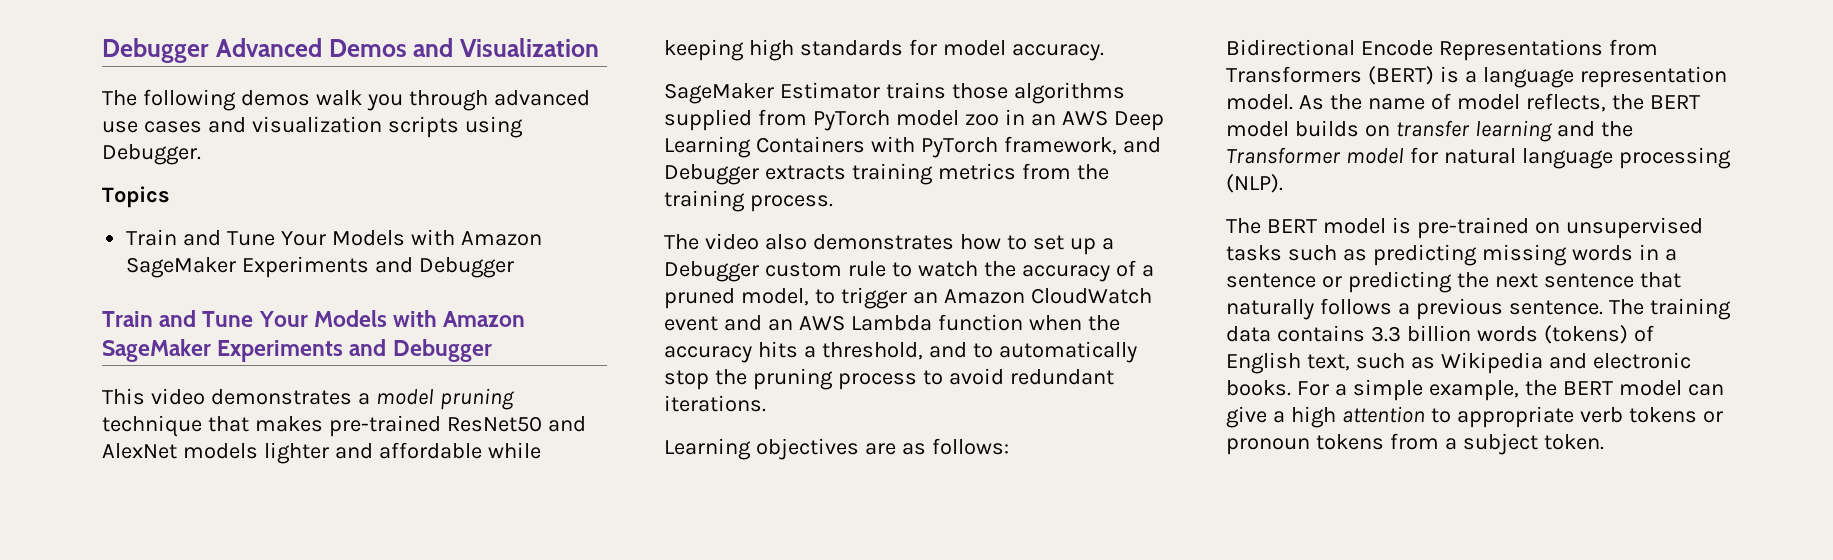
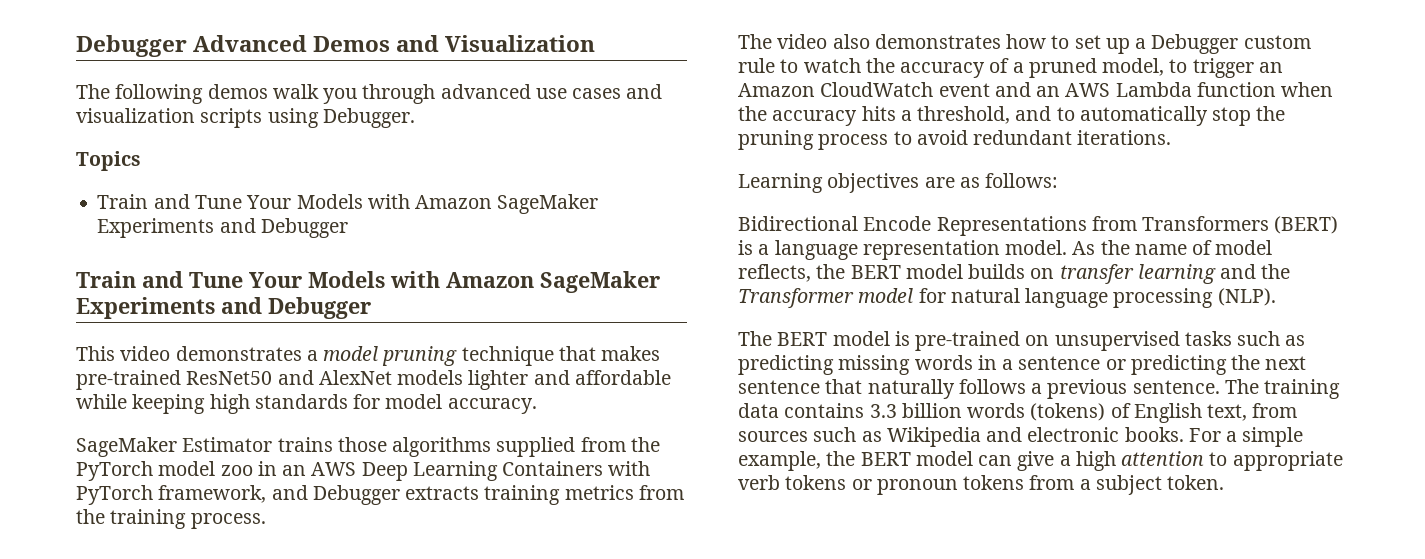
- SageMaker Estimator trains those algorithms supplied from PyTorch model zoo in an AWS Deep Learning Containers with PyTorch framework, and Debugger extracts training metrics from the training process.
+ SageMaker Estimator trains those algorithms supplied from the PyTorch model zoo in an AWS Deep Learning Containers with PyTorch framework, and Debugger extracts training metrics from the training process.
- The training data contains 3.3 billion words (tokens) of English text, such as Wikipedia and electronic books.
+ The training data contains 3.3 billion words (tokens) of English text, from sources such as Wikipedia and electronic books.

